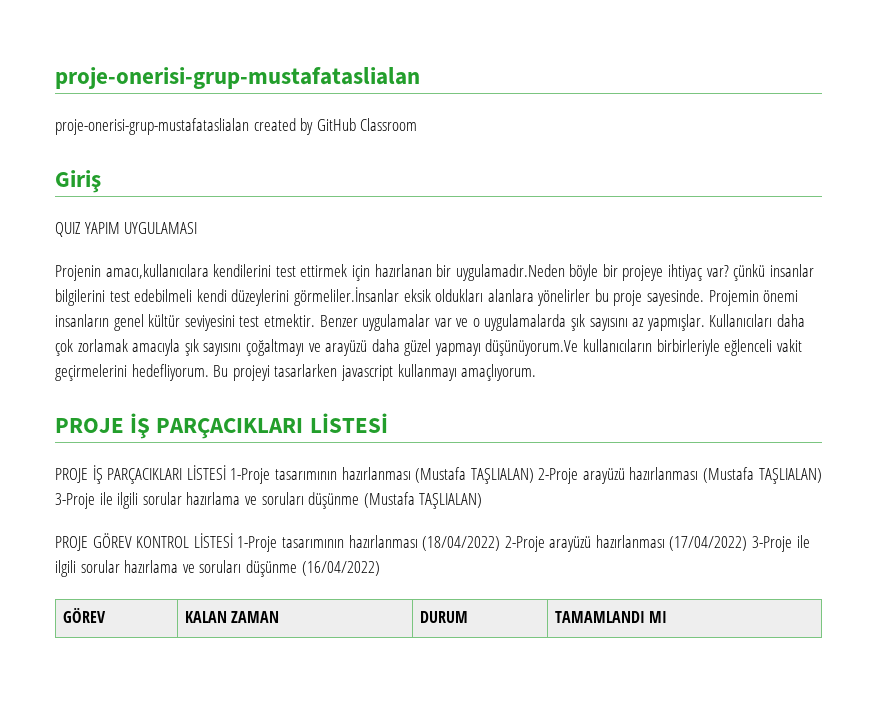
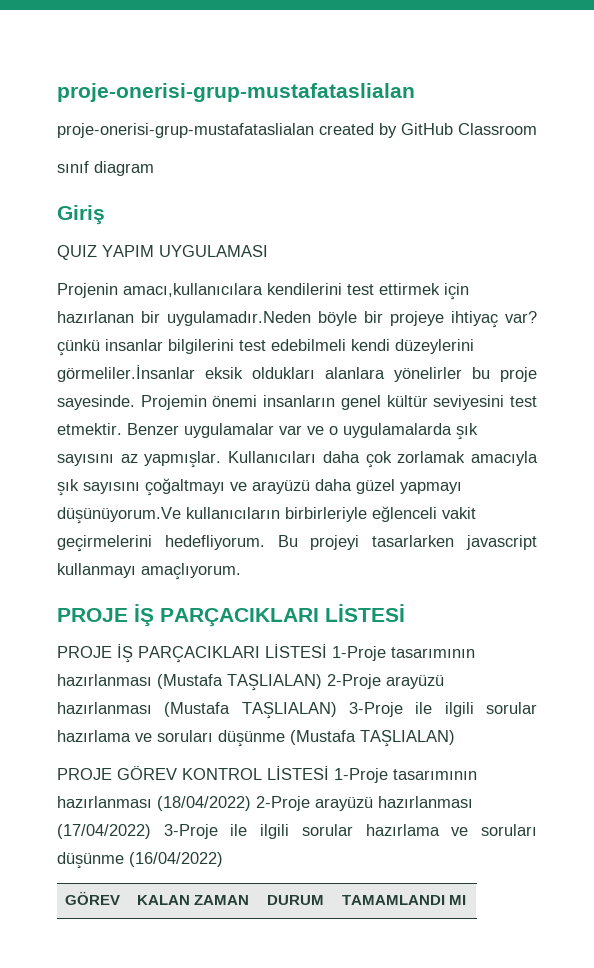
+ sınıf diagram

